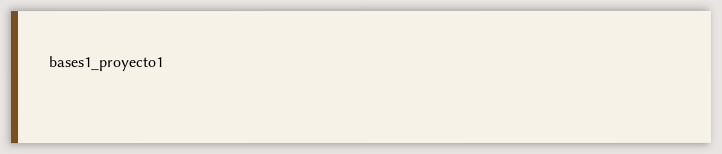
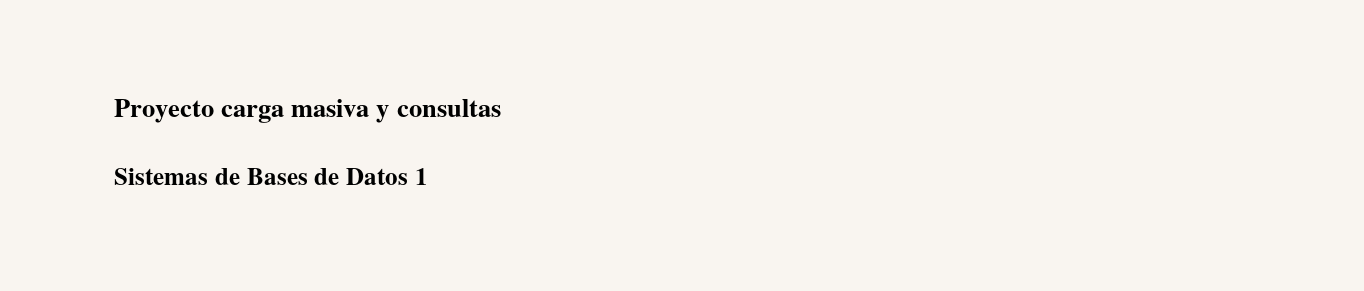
- bases1_proyecto1
+ Proyecto carga masiva y consultas
+ Sistemas de Bases de Datos 1

